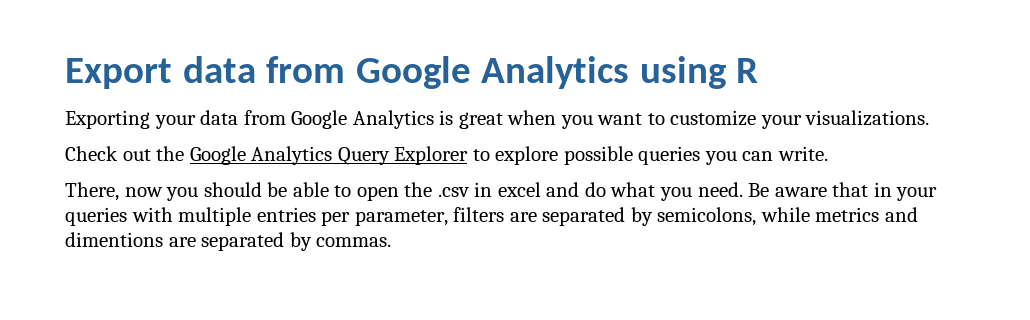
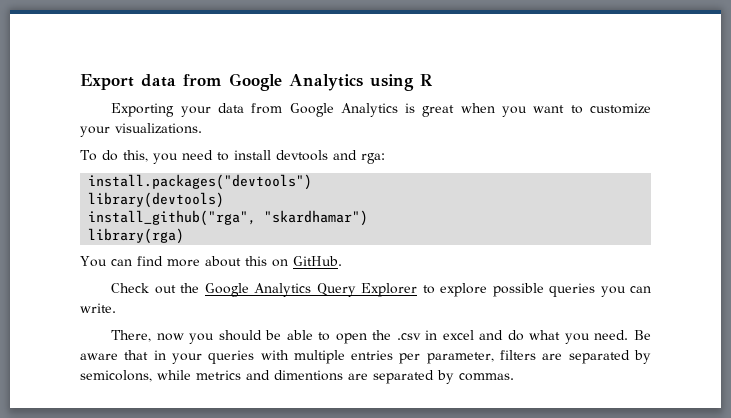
+ To do this, you need to install devtools and rga:
+ install.packages("devtools")
+ library(devtools)
+ install_github("rga", "skardhamar")
+ library(rga)
+ You can find more about this on GitHub.

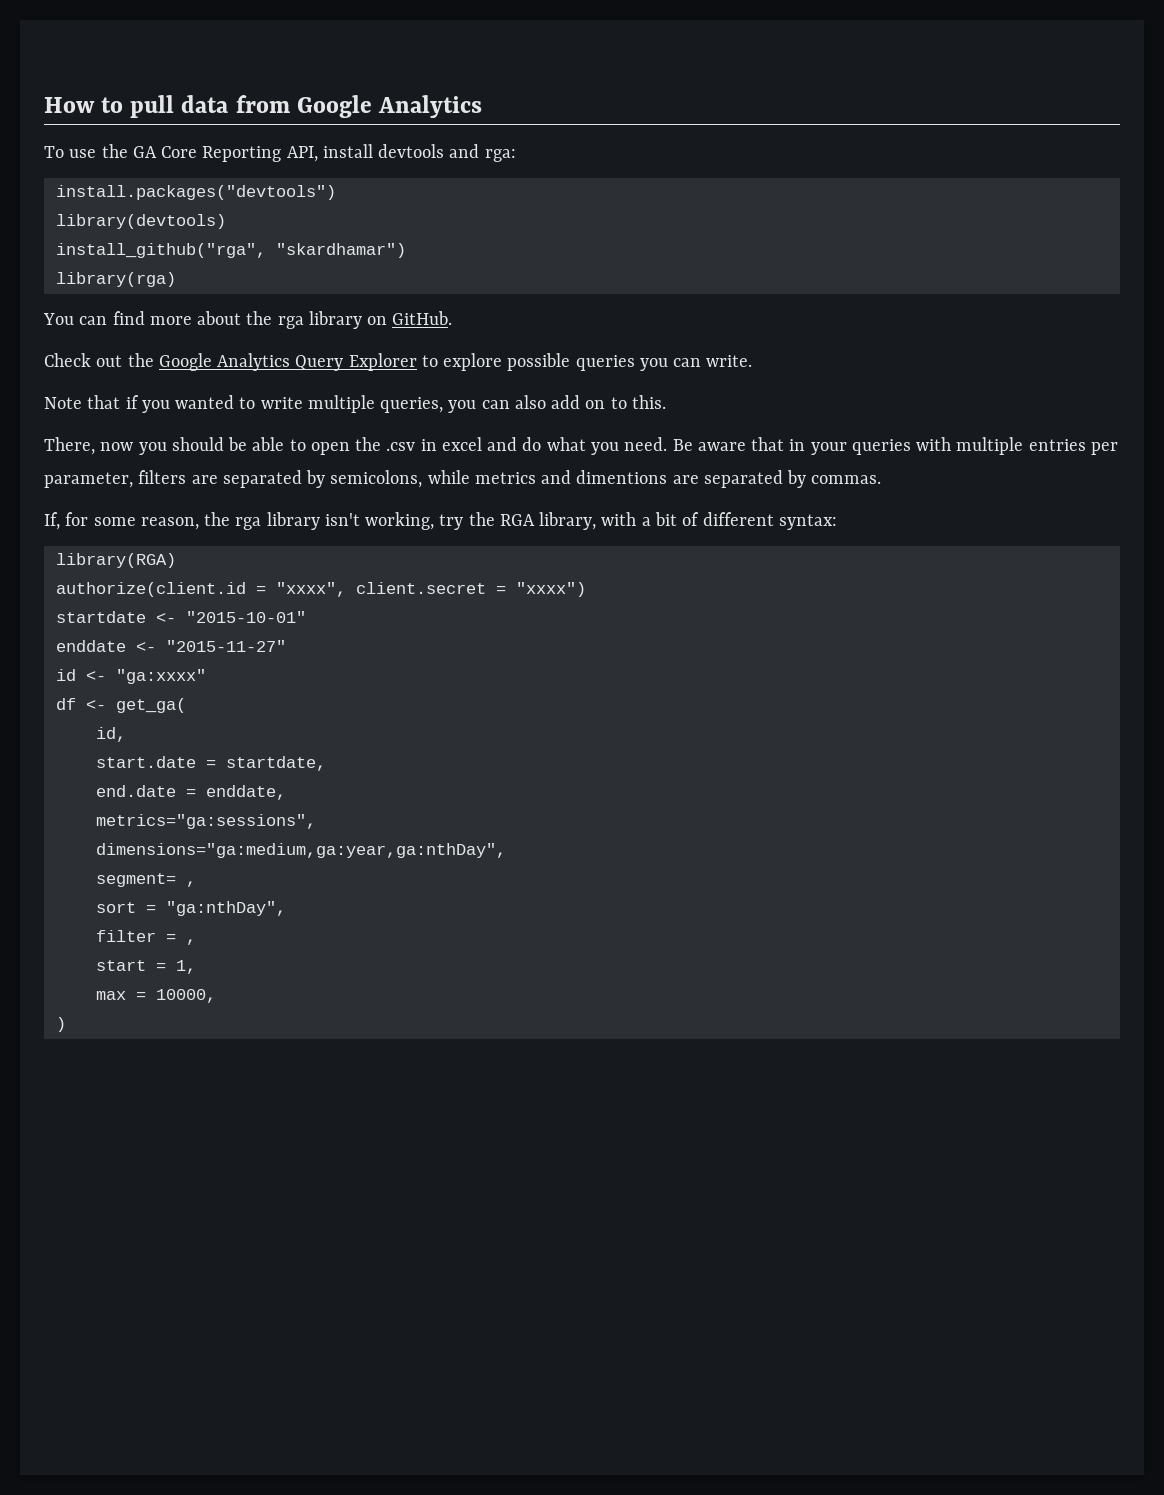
- Export data from Google Analytics using R
- Exporting your data from Google Analytics is great when you want to customize your visualizations.
- To do this, you need to install devtools and rga:
+ How to pull data from Google Analytics
+ To use the GA Core Reporting API, install devtools and rga:
- You can find more about this on GitHub.
+ You can find more about the rga library on GitHub.
+ Note that if you wanted to write multiple queries, you can also add on to this.
+ If, for some reason, the rga library isn't working, try the RGA library, with a bit of different syntax:
+ library(RGA)
+ authorize(client.id = "xxxx", client.secret = "xxxx")
+ startdate <- "2015-10-01"
+ enddate <- "2015-11-27"
+ id <- "ga:xxxx"
+ df <- get_ga(
+ id,
+ start.date = startdate,
+ end.date = enddate,
+ metrics="ga:sessions",
+ dimensions="ga:medium,ga:year,ga:nthDay",
+ segment= ,
+ sort = "ga:nthDay",
+ filter = ,
+ start = 1,
+ max = 10000,
+ )

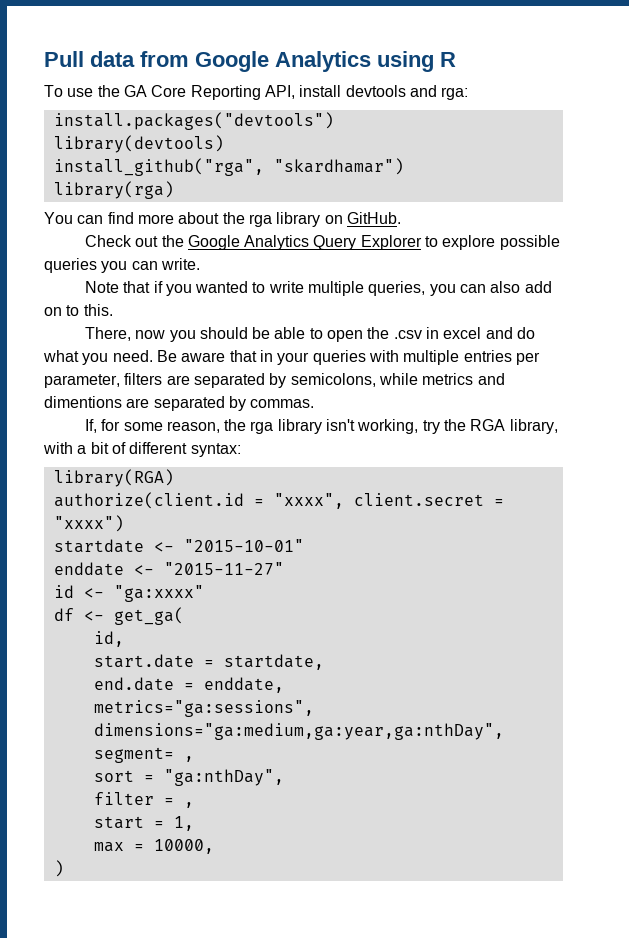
- How to pull data from Google Analytics
+ Pull data from Google Analytics using R

